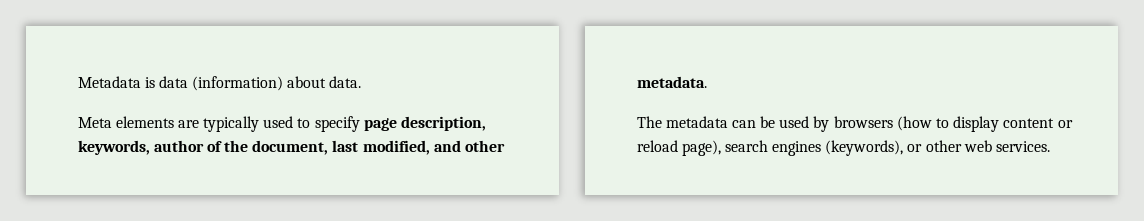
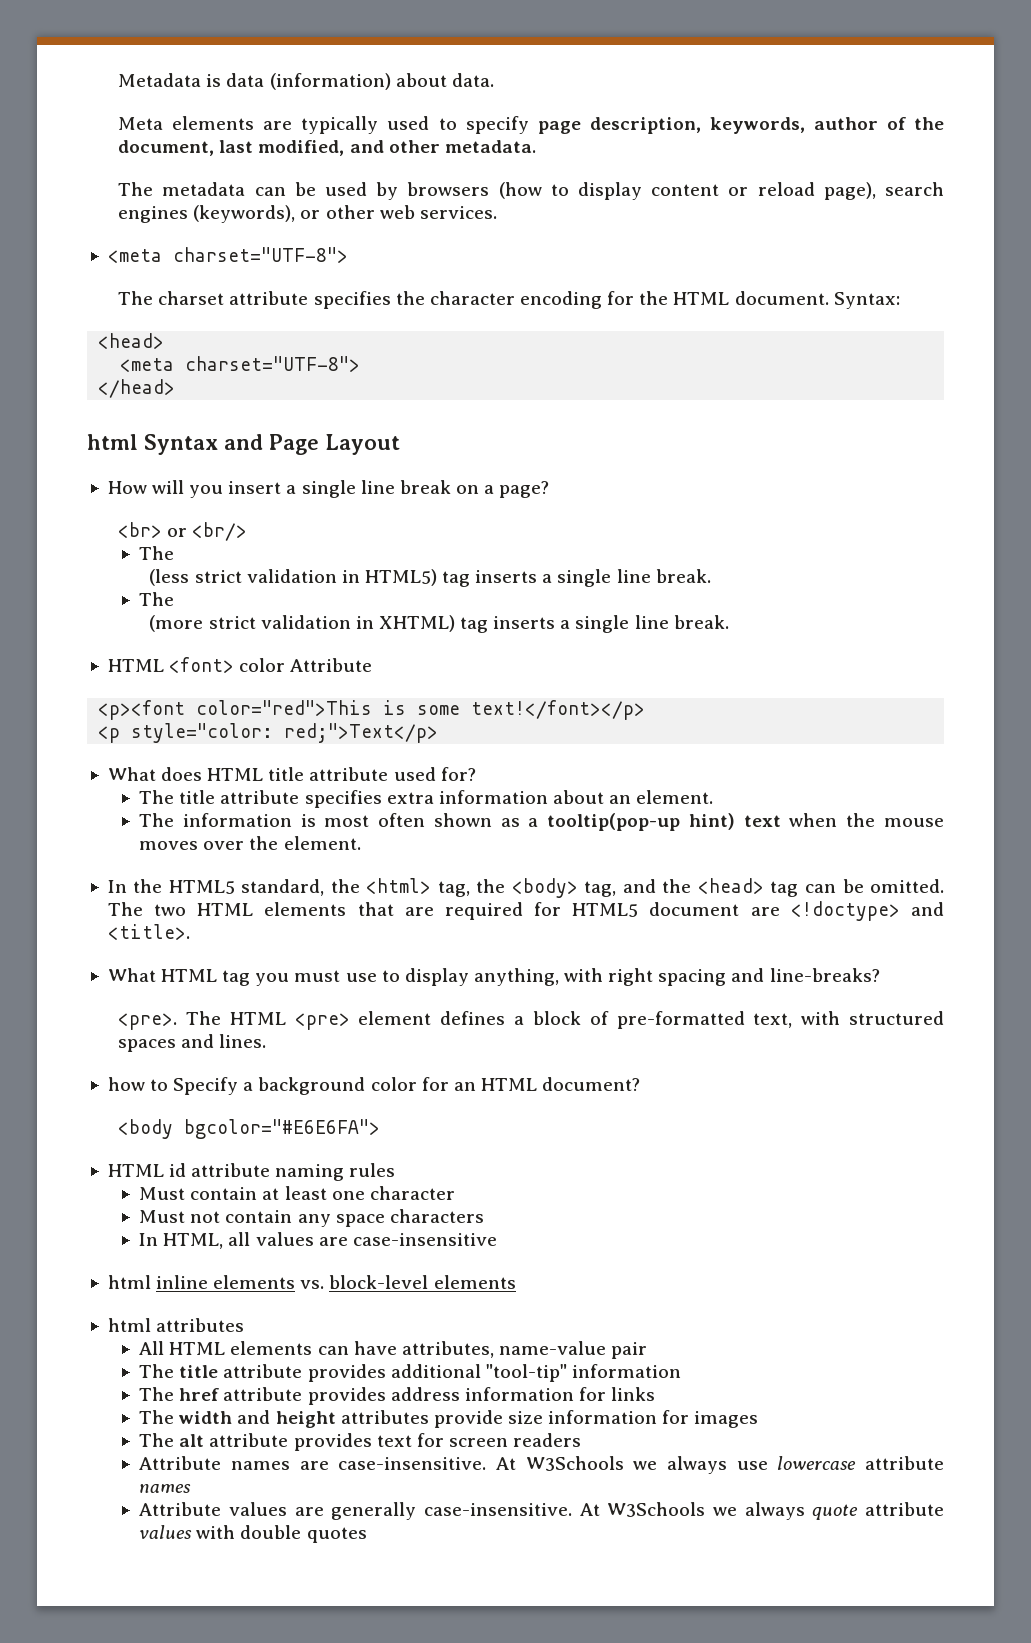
  The metadata can be used by browsers (how to display content or reload page), search engines (keywords), or other web services.
+ <meta charset="UTF-8">
+ The charset attribute specifies the character encoding for the HTML document. Syntax:
+ <head>
+ <meta charset="UTF-8">
+ </head>
+ html Syntax and Page Layout
+ How will you insert a single line break on a page?
+ <br> or <br/>
+ The
+ (less strict validation in HTML5) tag inserts a single line break.
+ The
+ (more strict validation in XHTML) tag inserts a single line break.
+ HTML <font> color Attribute
+ <p><font color="red">This is some text!</font></p>
+ <p style="color: red;">Text</p>
+ What does HTML title attribute used for?
+ The title attribute specifies extra information about an element.
+ The information is most often shown as a tooltip(pop-up hint) text when the mouse moves over the element.
+ In the HTML5 standard, the <html> tag, the <body> tag, and the <head> tag can be omitted. The two HTML elements that are required for HTML5 document are <!doctype> and <title>.
+ What HTML tag you must use to display anything, with right spacing and line-breaks?
+ <pre>. The HTML <pre> element defines a block of pre-formatted text, with structured spaces and lines.
+ how to Specify a background color for an HTML document?
+ <body bgcolor="#E6E6FA">
+ HTML id attribute naming rules
+ Must contain at least one character
+ Must not contain any space characters
+ In HTML, all values are case-insensitive
+ html inline elements vs. block-level elements
+ html attributes
+ All HTML elements can have attributes, name-value pair
+ The title attribute provides additional "tool-tip" information
+ The href attribute provides address information for links
+ The width and height attributes provide size information for images
+ The alt attribute provides text for screen readers
+ Attribute names are case-insensitive. At W3Schools we always use lowercase attribute names
+ Attribute values are generally case-insensitive. At W3Schools we always quote attribute values with double quotes

